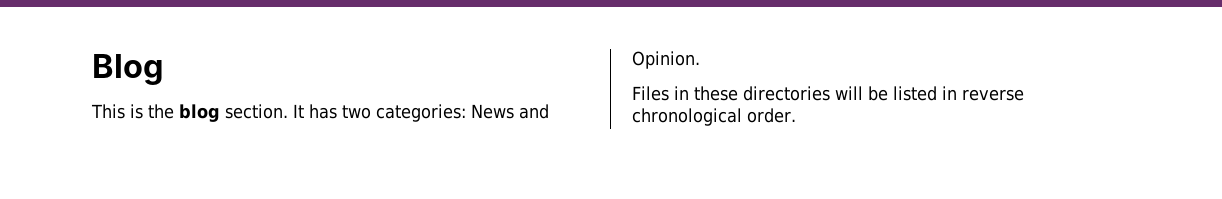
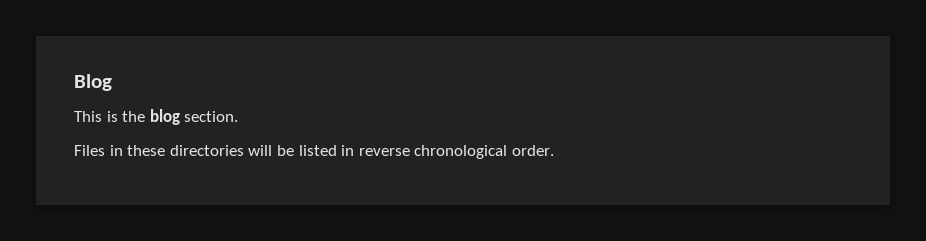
- It has two categories: News and Opinion.

